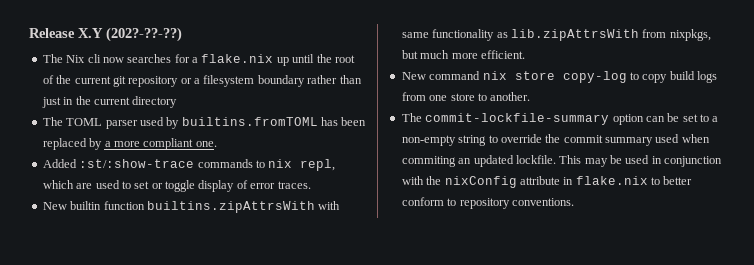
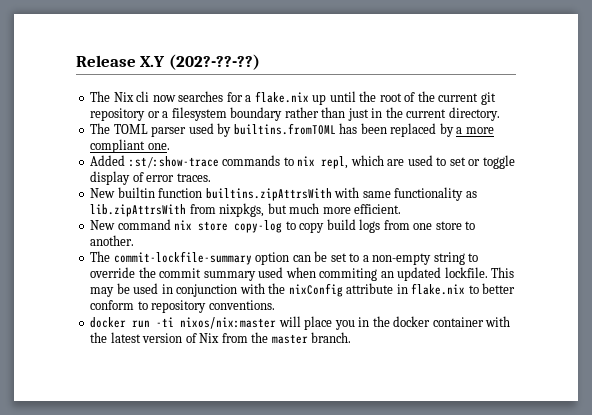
- The Nix cli now searches for a flake.nix up until the root of the current git repository or a filesystem boundary rather than just in the current directory
+ The Nix cli now searches for a flake.nix up until the root of the current git repository or a filesystem boundary rather than just in the current directory.
+ docker run -ti nixos/nix:master will place you in the docker container with the latest version of Nix from the master branch.

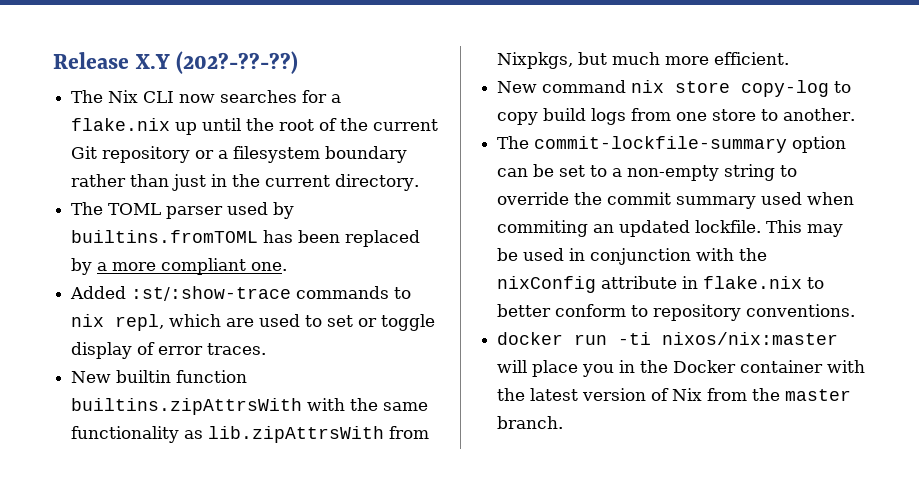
- The Nix cli now searches for a flake.nix up until the root of the current git repository or a filesystem boundary rather than just in the current directory.
+ The Nix CLI now searches for a flake.nix up until the root of the current Git repository or a filesystem boundary rather than just in the current directory.
- New builtin function builtins.zipAttrsWith with same functionality as lib.zipAttrsWith from nixpkgs, but much more efficient.
+ New builtin function builtins.zipAttrsWith with the same functionality as lib.zipAttrsWith from Nixpkgs, but much more efficient.
- docker run -ti nixos/nix:master will place you in the docker container with the latest version of Nix from the master branch.
+ docker run -ti nixos/nix:master will place you in the Docker container with the latest version of Nix from the master branch.

